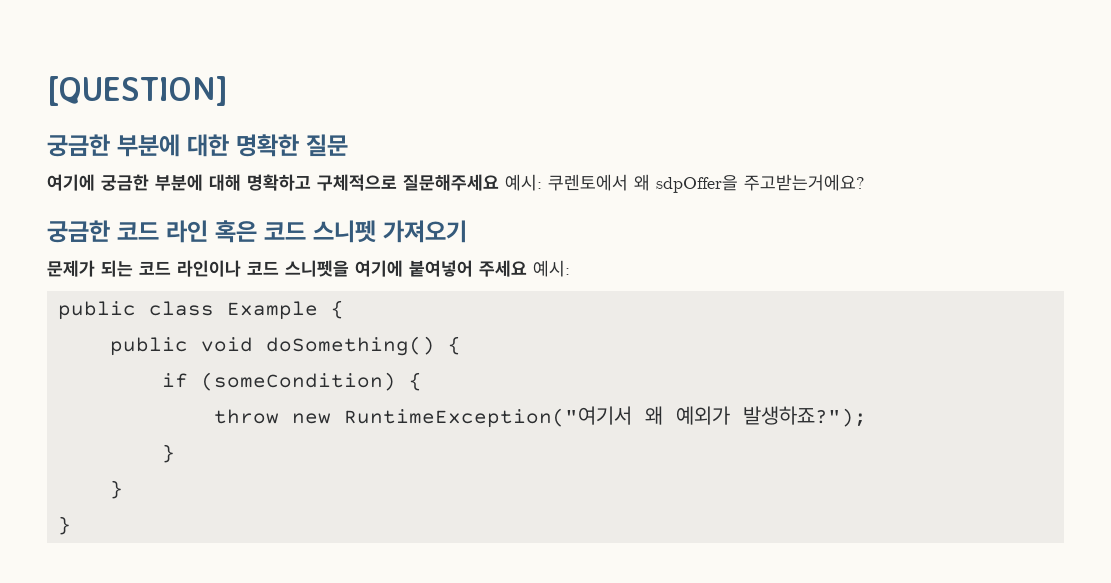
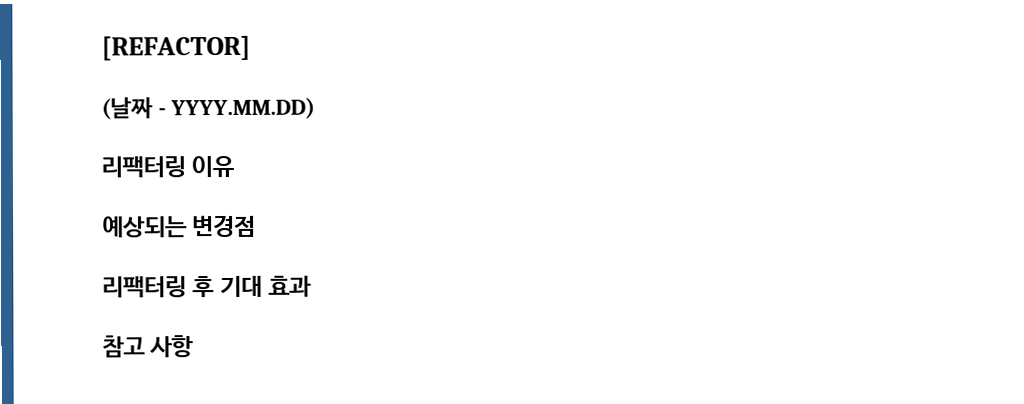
- [QUESTION]
- 궁금한 부분에 대한 명확한 질문
- 여기에 궁금한 부분에 대해 명확하고 구체적으로 질문해주세요 예시: 쿠렌토에서 왜 sdpOffer을 주고받는거에요?
- 궁금한 코드 라인 혹은 코드 스니펫 가져오기
- 문제가 되는 코드 라인이나 코드 스니펫을 여기에 붙여넣어 주세요 예시:
- public class Example {
- public void doSomething() {
- if (someCondition) {
- throw new RuntimeException("여기서 왜 예외가 발생하죠?");
- }
- }
- }
+ [REFACTOR]
+ (날짜 - YYYY.MM.DD)
+ 리팩터링 이유
+ 예상되는 변경점
+ 리팩터링 후 기대 효과
+ 참고 사항

